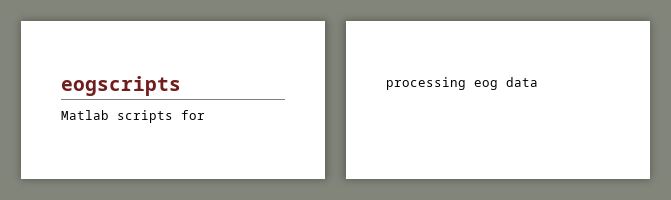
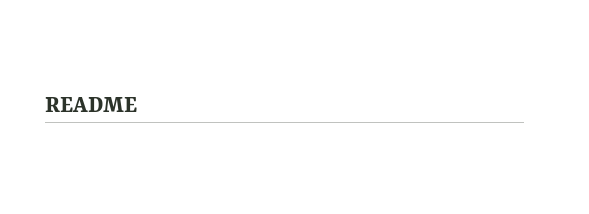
- eogscripts
- Matlab scripts for processing eog data
+ README

